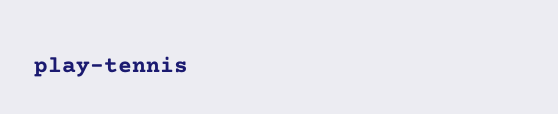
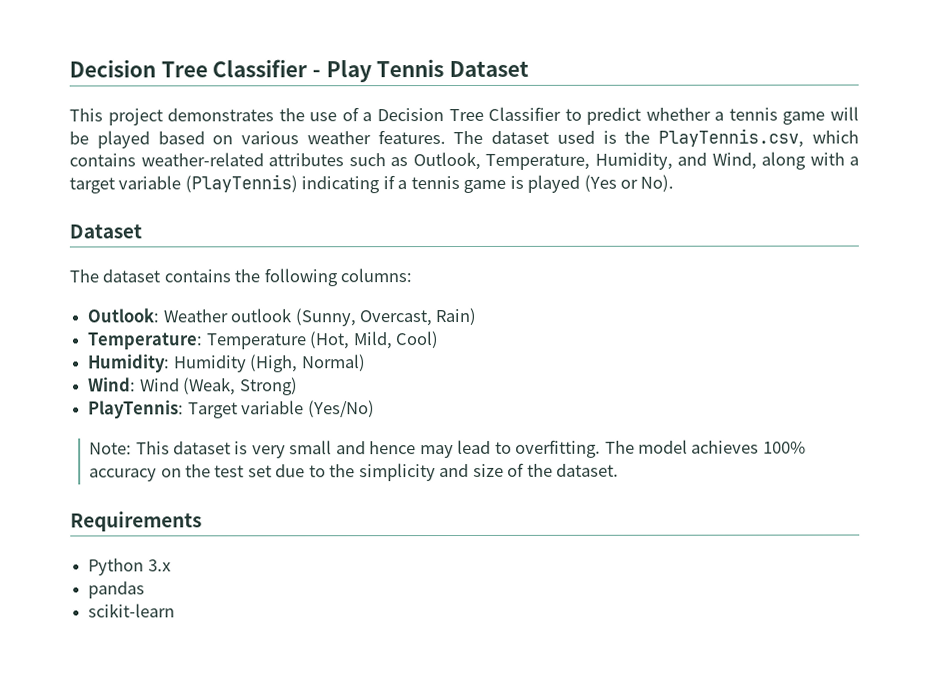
- play-tennis
+ Decision Tree Classifier - Play Tennis Dataset
+ This project demonstrates the use of a Decision Tree Classifier to predict whether a tennis game will be played based on various weather features. The dataset used is the PlayTennis.csv, which contains weather-related attributes such as Outlook, Temperature, Humidity, and Wind, along with a target variable (PlayTennis) indicating if a tennis game is played (Yes or No).
+ Dataset
+ The dataset contains the following columns:
+ Outlook: Weather outlook (Sunny, Overcast, Rain)
+ Temperature: Temperature (Hot, Mild, Cool)
+ Humidity: Humidity (High, Normal)
+ Wind: Wind (Weak, Strong)
+ PlayTennis: Target variable (Yes/No)
+ Note: This dataset is very small and hence may lead to overfitting. The model achieves 100% accuracy on the test set due to the simplicity and size of the dataset.
+ Requirements
+ Python 3.x
+ pandas
+ scikit-learn

